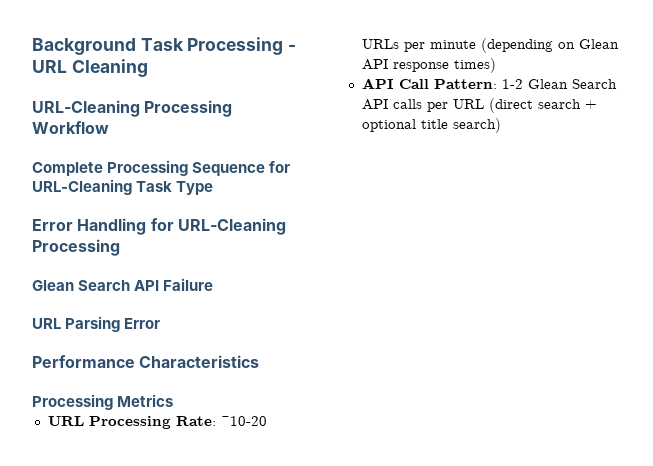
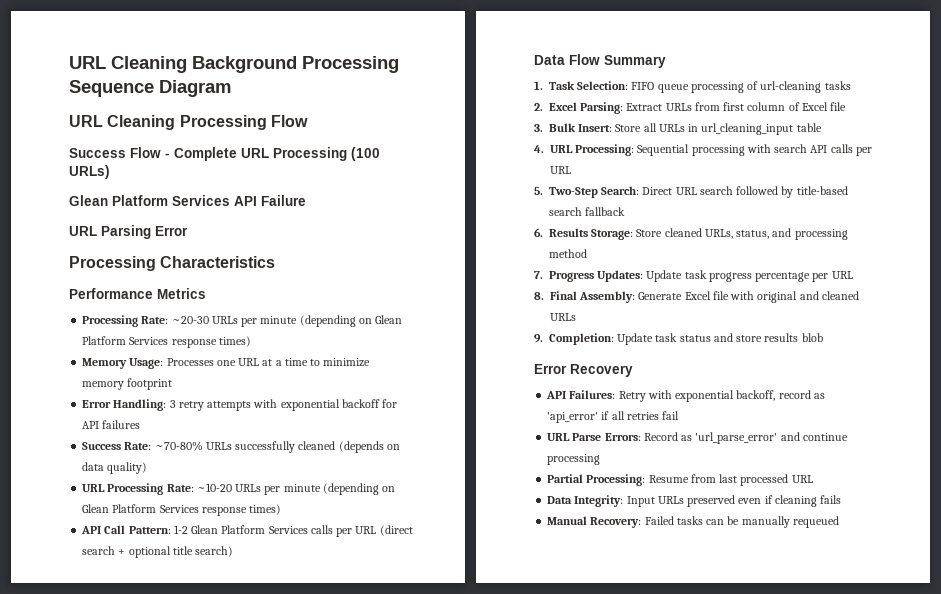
- Background Task Processing - URL Cleaning
- URL-Cleaning Processing Workflow
- Complete Processing Sequence for URL-Cleaning Task Type
- Error Handling for URL-Cleaning Processing
- Glean Search API Failure
+ URL Cleaning Background Processing Sequence Diagram
+ URL Cleaning Processing Flow
+ Success Flow - Complete URL Processing (100 URLs)
+ Glean Platform Services API Failure
- Performance Characteristics
+ Processing Characteristics
- Processing Metrics
+ Performance Metrics
+ Processing Rate: ~20-30 URLs per minute (depending on Glean Platform Services response times)
+ Memory Usage: Processes one URL at a time to minimize memory footprint
+ Error Handling: 3 retry attempts with exponential backoff for API failures
+ Success Rate: ~70-80% URLs successfully cleaned (depends on data quality)
- URL Processing Rate: ~10-20 URLs per minute (depending on Glean API response times)
+ URL Processing Rate: ~10-20 URLs per minute (depending on Glean Platform Services response times)
- API Call Pattern: 1-2 Glean Search API calls per URL (direct search + optional title search)
+ API Call Pattern: 1-2 Glean Platform Services calls per URL (direct search + optional title search)
+ Data Flow Summary
+ 1. Task Selection: FIFO queue processing of url-cleaning tasks
+ 2. Excel Parsing: Extract URLs from first column of Excel file
+ 3. Bulk Insert: Store all URLs in url_cleaning_input table
+ 4. URL Processing: Sequential processing with search API calls per URL
+ 5. Two-Step Search: Direct URL search followed by title-based search fallback
+ 6. Results Storage: Store cleaned URLs, status, and processing method
+ 7. Progress Updates: Update task progress percentage per URL
+ 8. Final Assembly: Generate Excel file with original and cleaned URLs
+ 9. Completion: Update task status and store results blob
+ Error Recovery
+ API Failures: Retry with exponential backoff, record as 'api_error' if all retries fail
+ URL Parse Errors: Record as 'url_parse_error' and continue processing
+ Partial Processing: Resume from last processed URL
+ Data Integrity: Input URLs preserved even if cleaning fails
+ Manual Recovery: Failed tasks can be manually requeued

